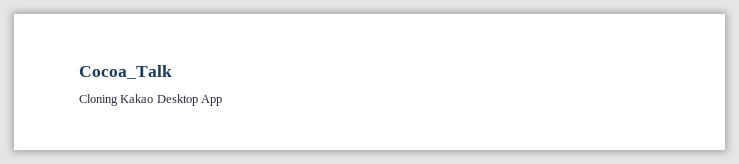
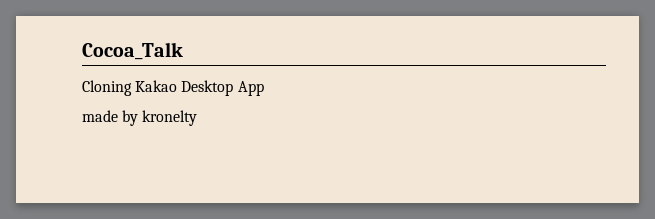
+ made by kronelty

